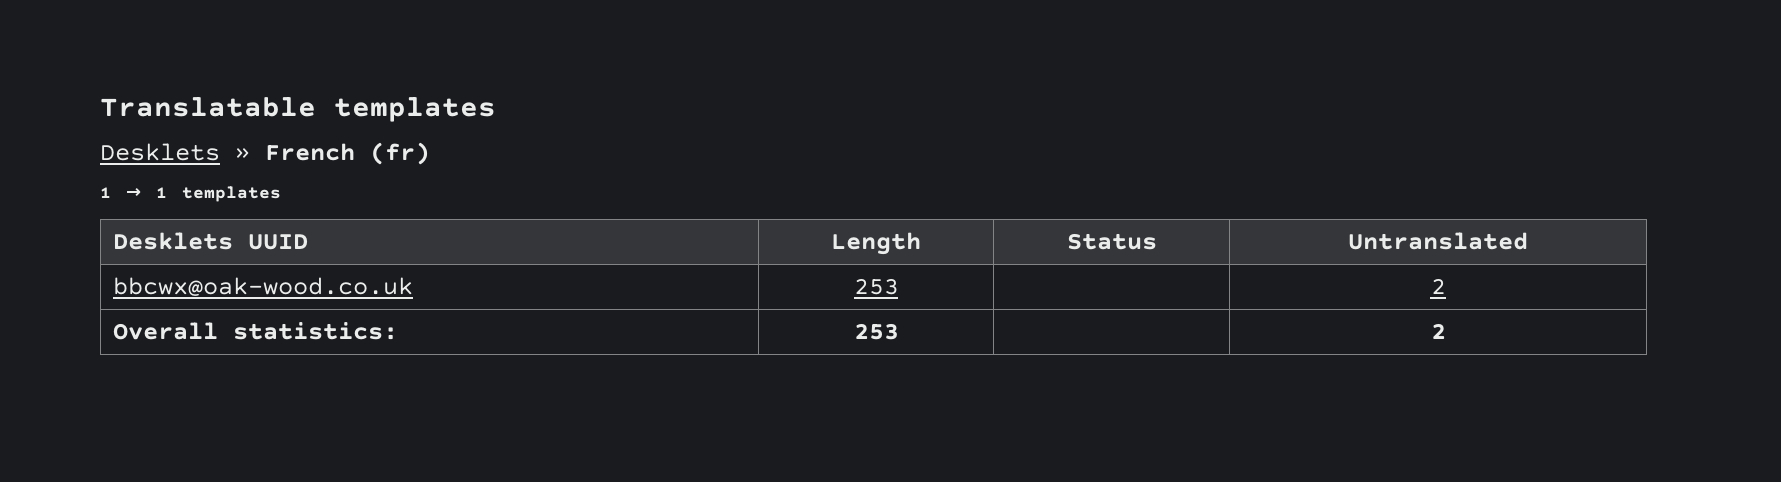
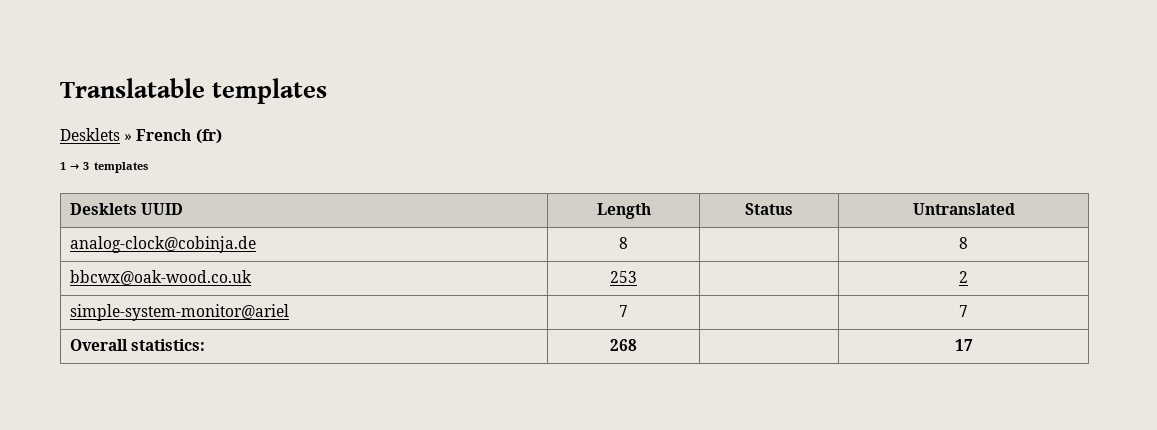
- 1 → 1 templates
+ 1 → 3 templates
+ analog-clock@cobinja.de | 8 | | 8
+ simple-system-monitor@ariel | 7 | | 7
- Overall statistics: | 253 | | 2
+ Overall statistics: | 268 | | 17

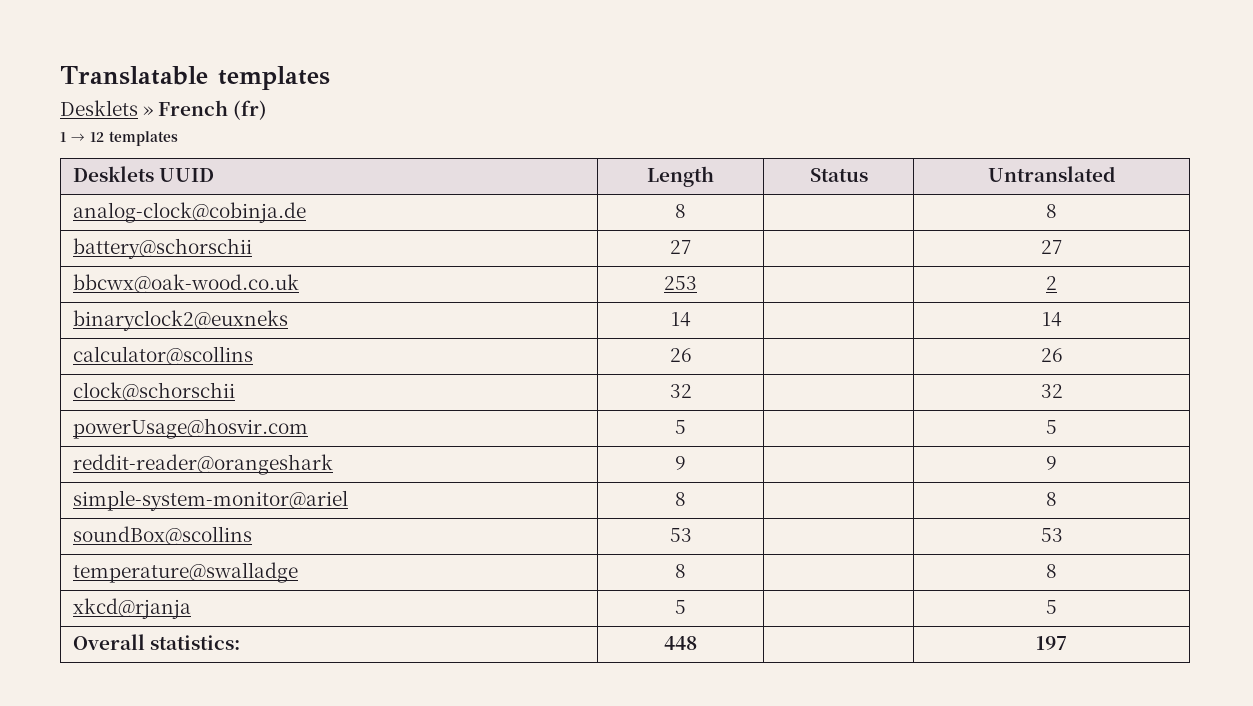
- 1 → 3 templates
+ 1 → 12 templates
+ battery@schorschii | 27 | | 27
- simple-system-monitor@ariel | 7 | | 7
+ binaryclock2@euxneks | 14 | | 14
+ calculator@scollins | 26 | | 26
+ clock@schorschii | 32 | | 32
+ powerUsage@hosvir.com | 5 | | 5
+ reddit-reader@orangeshark | 9 | | 9
+ simple-system-monitor@ariel | 8 | | 8
+ soundBox@scollins | 53 | | 53
+ temperature@swalladge | 8 | | 8
+ xkcd@rjanja | 5 | | 5
- Overall statistics: | 268 | | 17
+ Overall statistics: | 448 | | 197

